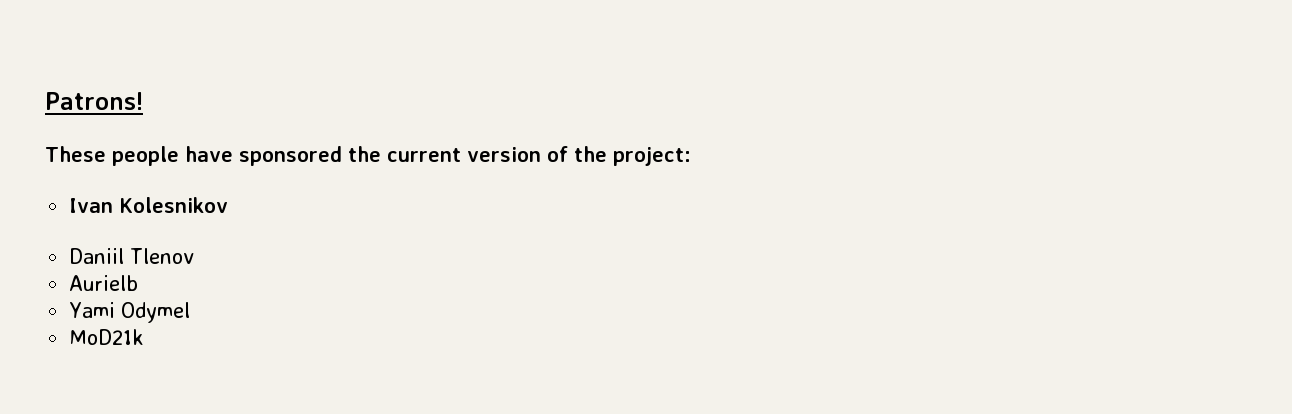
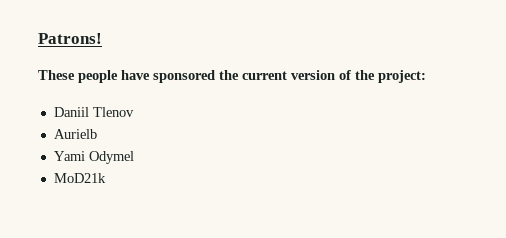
- Ivan Kolesnikov

